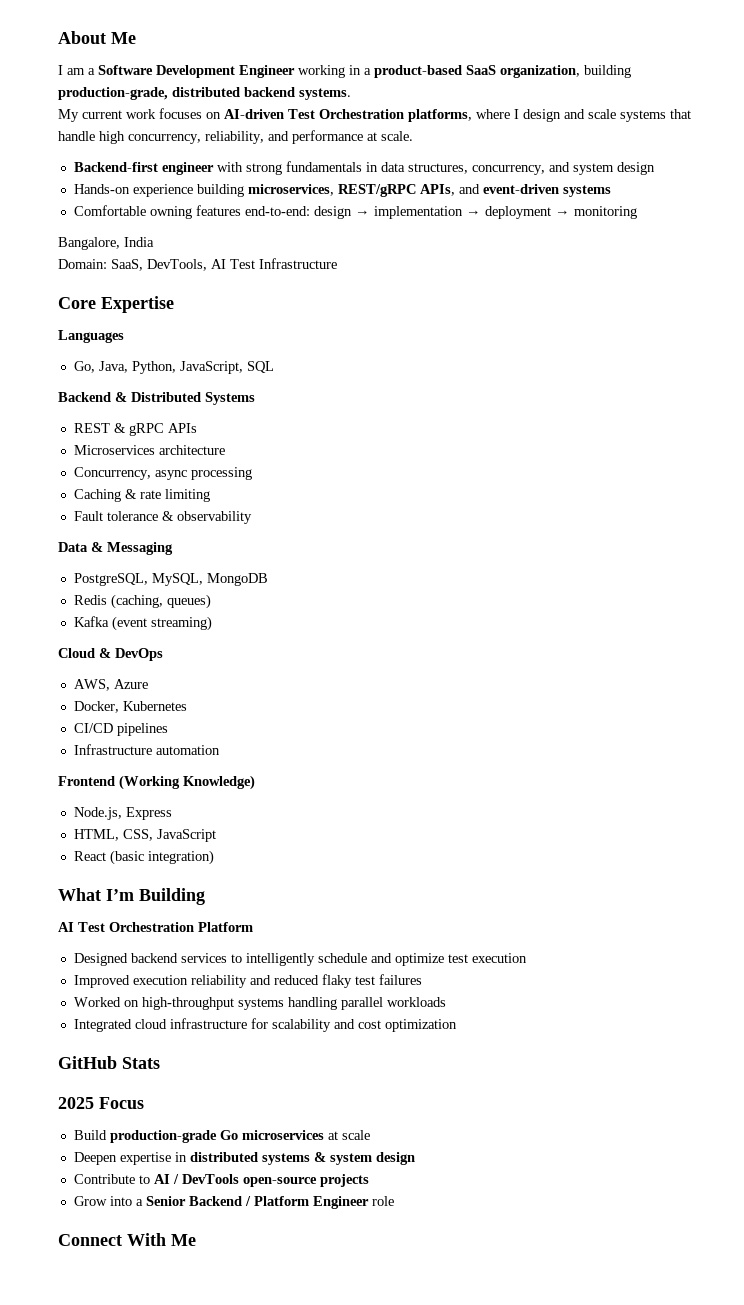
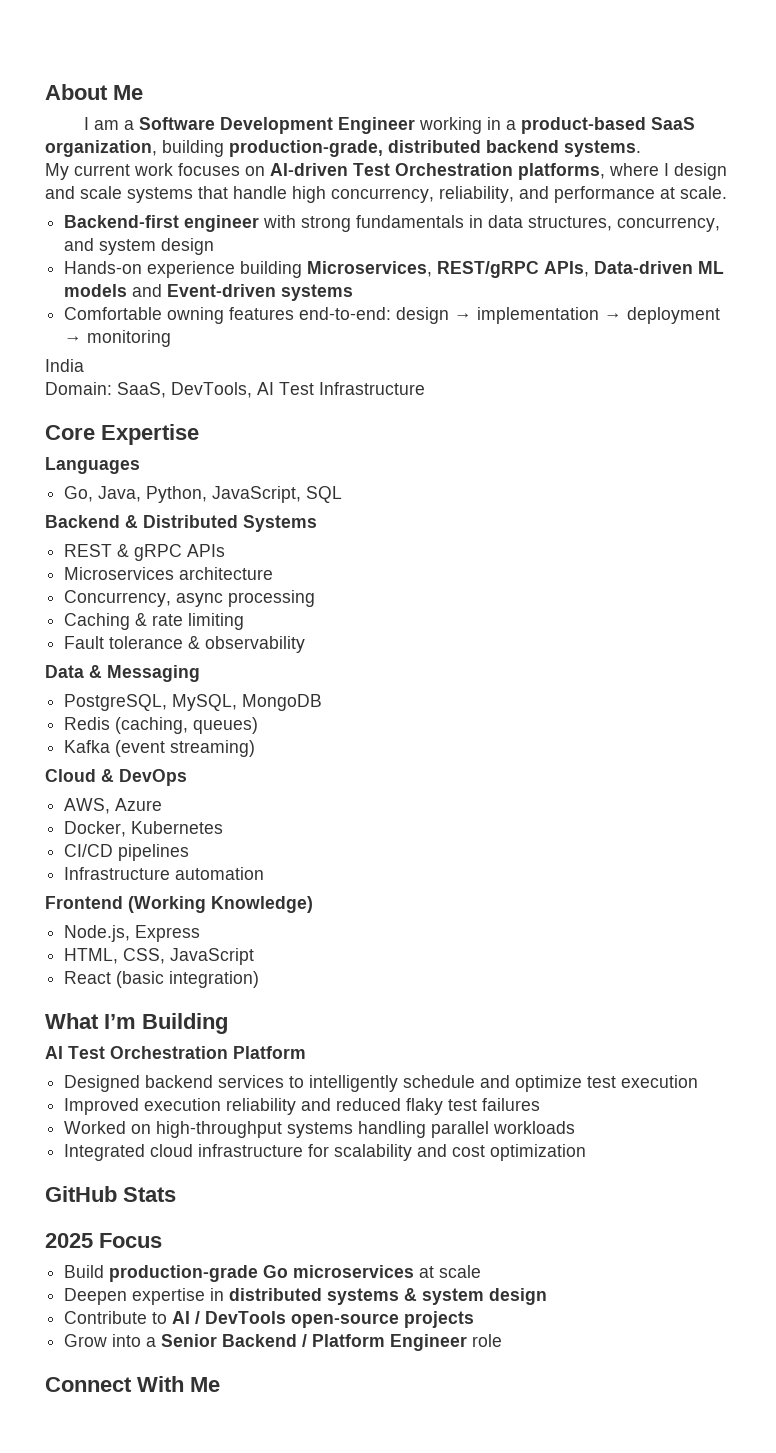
- Hands-on experience building microservices, REST/gRPC APIs, and event-driven systems
+ Hands-on experience building Microservices, REST/gRPC APIs, Data-driven ML models and Event-driven systems
- Bangalore, India
+ India

